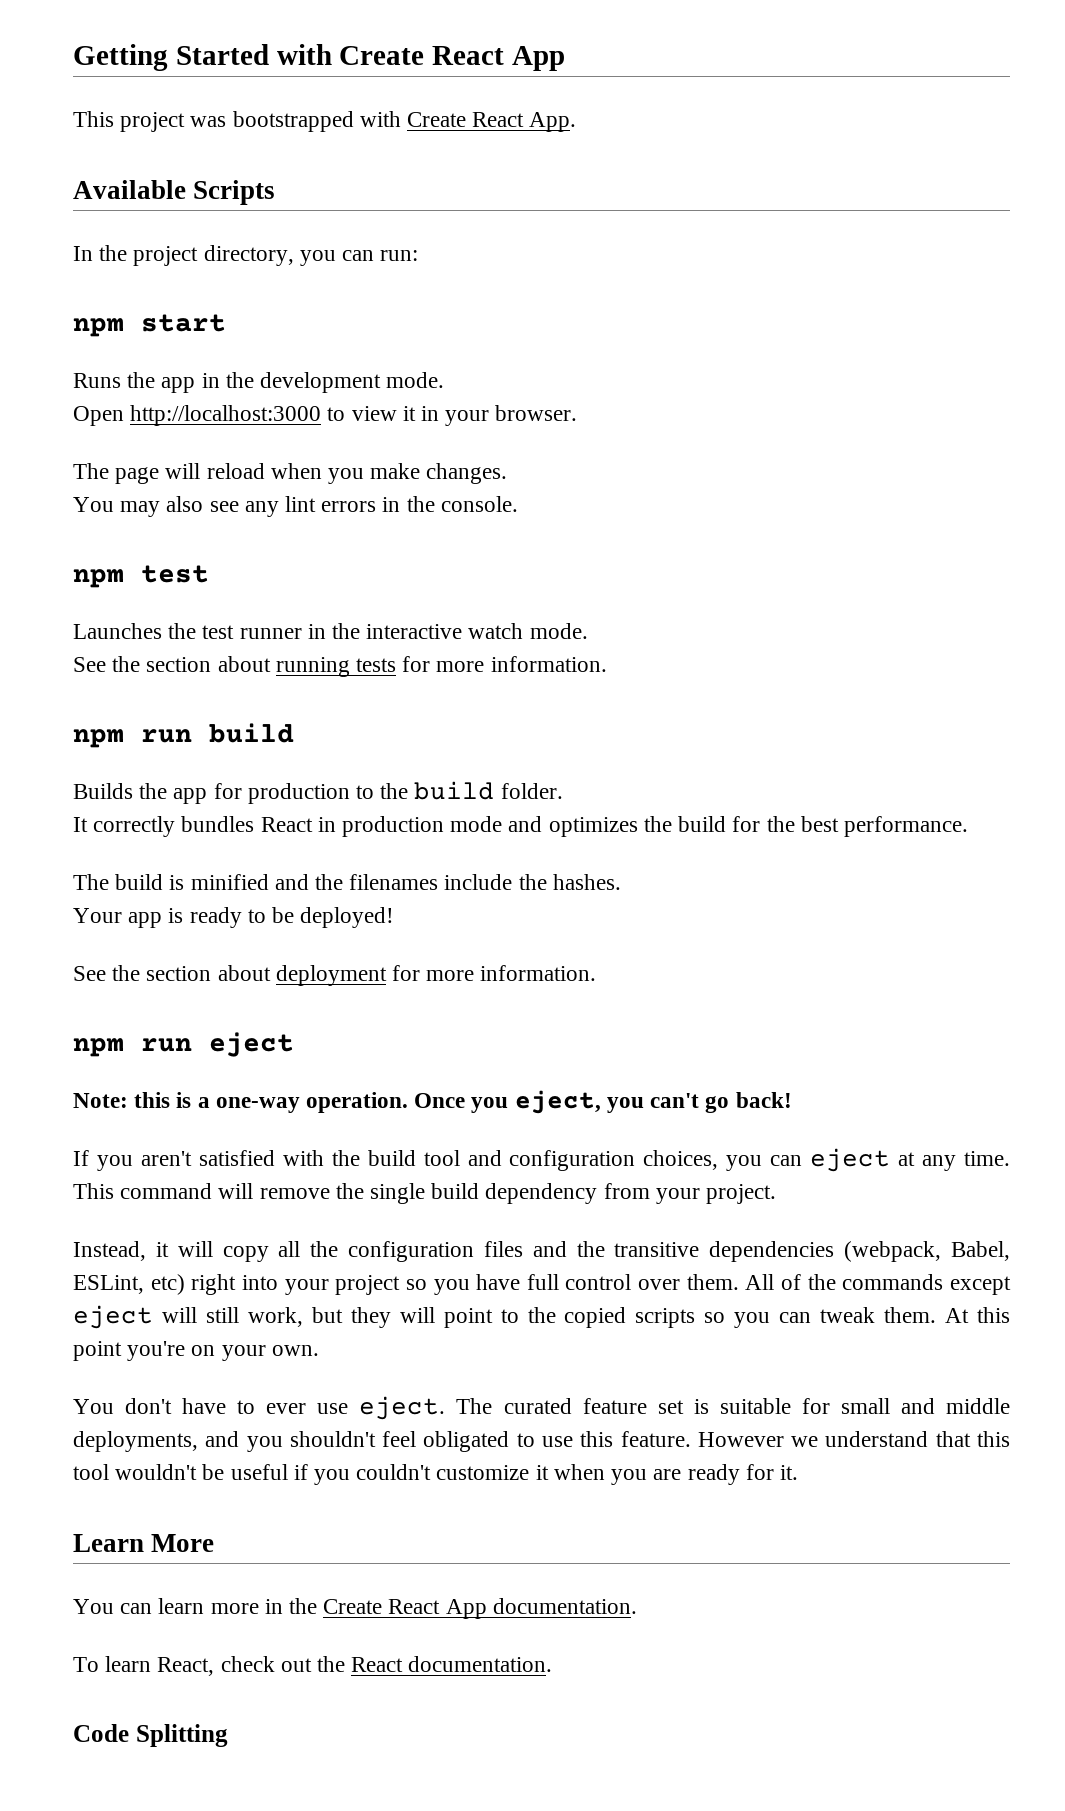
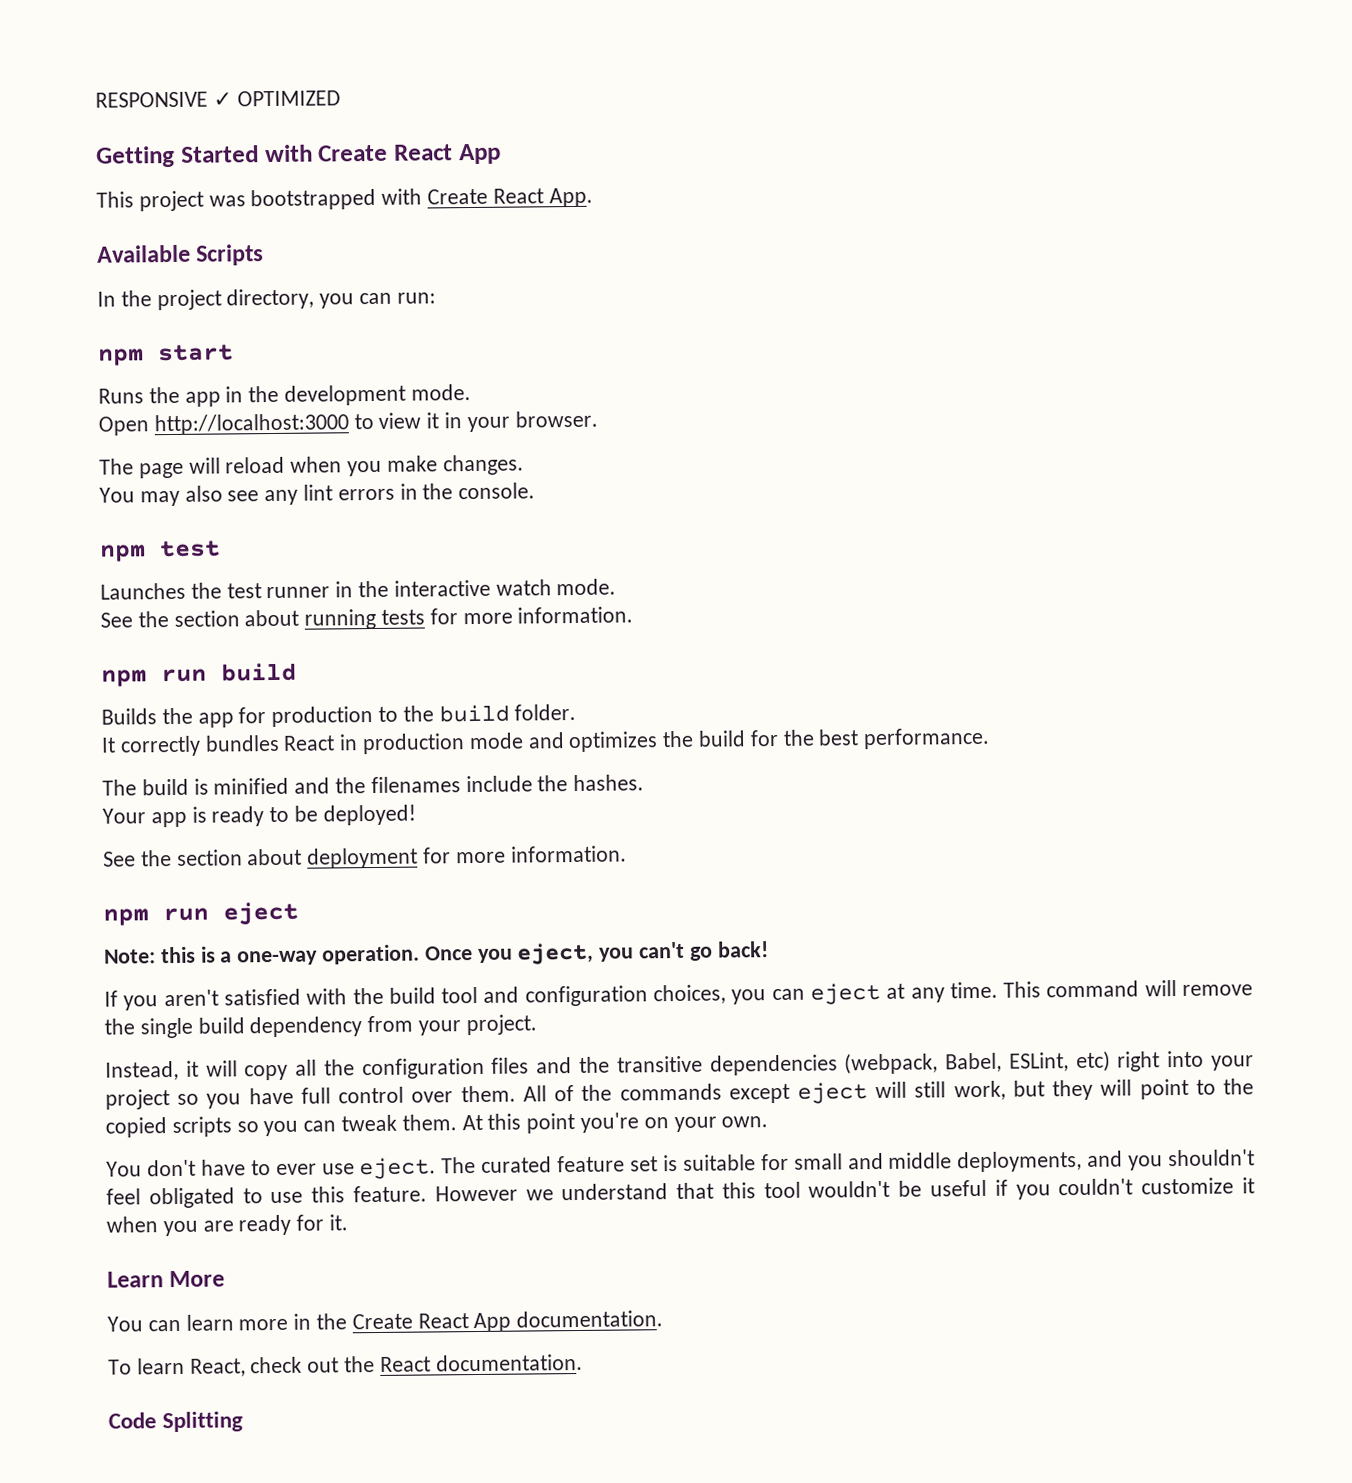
+ RESPONSIVE ✓ OPTIMIZED

